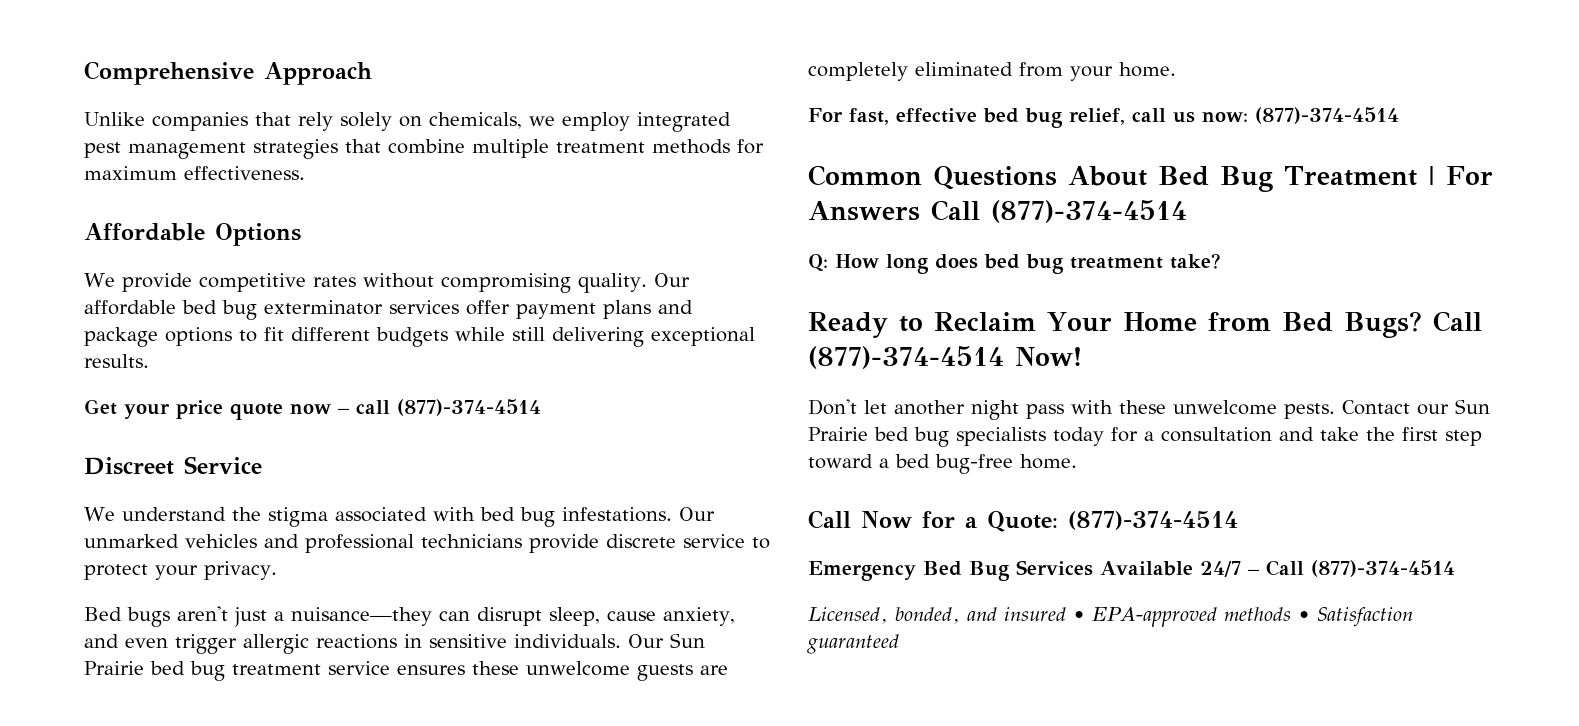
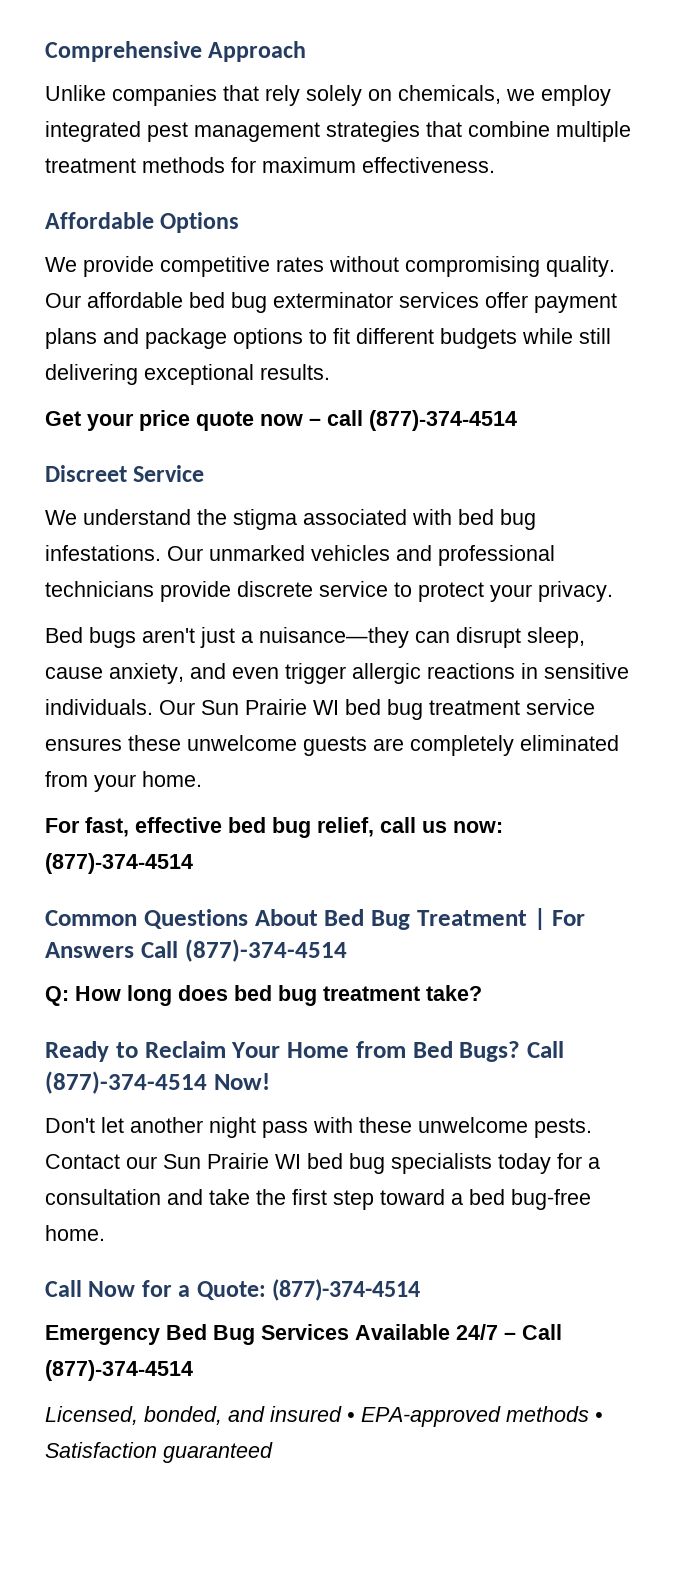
- Our Sun Prairie bed bug treatment service ensures these unwelcome guests are completely eliminated from your home.
+ Our Sun Prairie WI bed bug treatment service ensures these unwelcome guests are completely eliminated from your home.
- Contact our Sun Prairie bed bug specialists today for a consultation and take the first step toward a bed bug-free home.
+ Contact our Sun Prairie WI bed bug specialists today for a consultation and take the first step toward a bed bug-free home.

